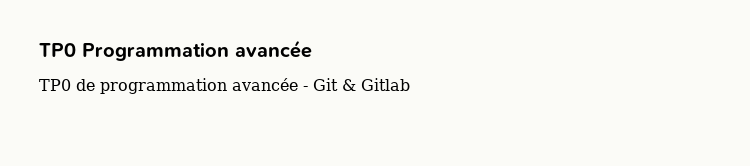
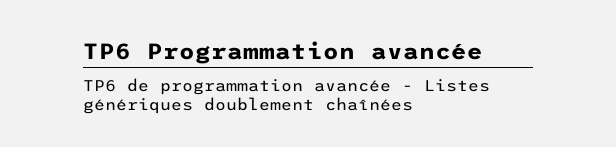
- TP0 Programmation avancée
+ TP6 Programmation avancée
- TP0 de programmation avancée - Git & Gitlab
+ TP6 de programmation avancée - Listes génériques doublement chaînées

